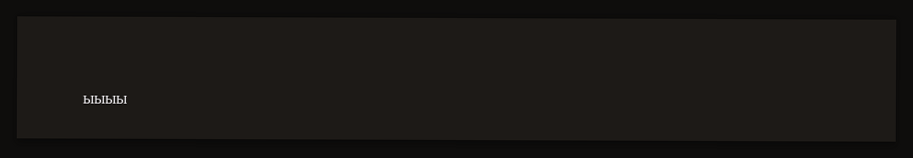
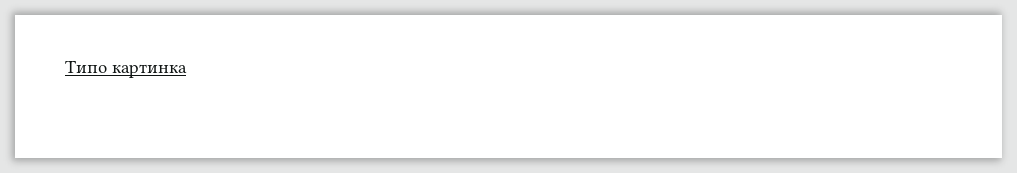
- ыыыы
+ Типо картинка

